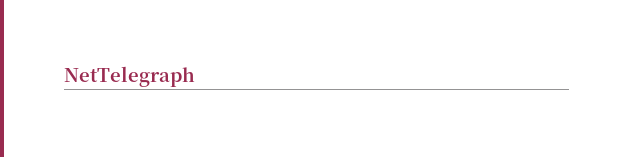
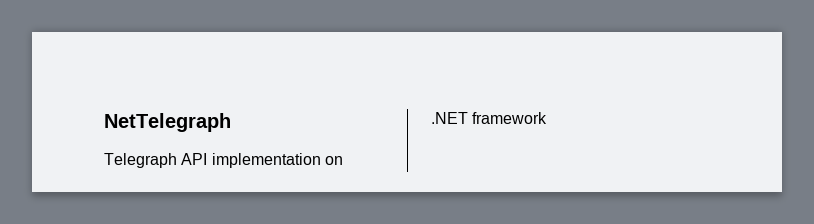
+ Telegraph API implementation on .NET framework

